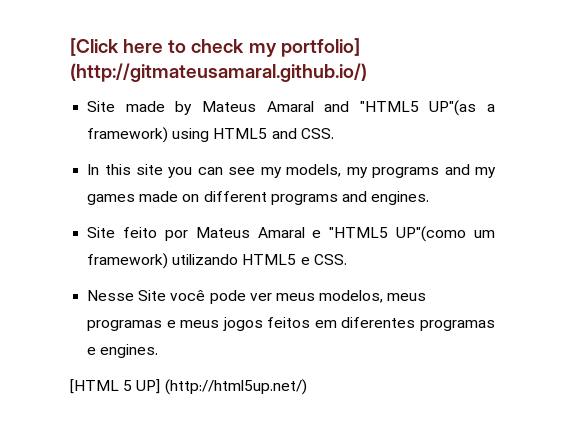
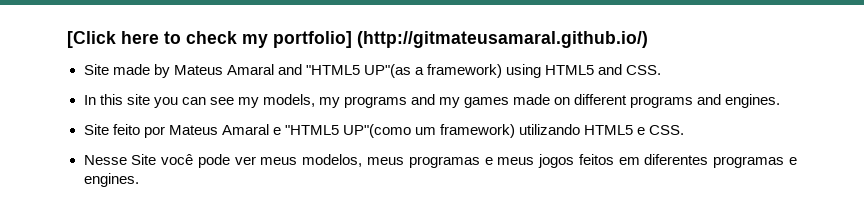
- [HTML 5 UP] (http://html5up.net/)

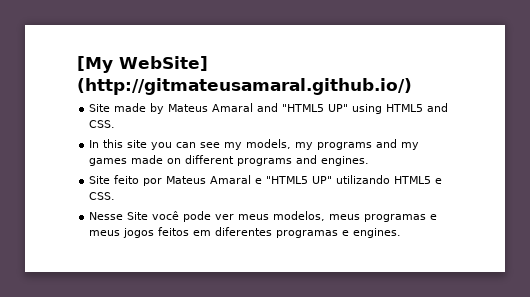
- [Click here to check my portfolio] (http://gitmateusamaral.github.io/)
+ [My WebSite] (http://gitmateusamaral.github.io/)
- Site made by Mateus Amaral and "HTML5 UP"(as a framework) using HTML5 and CSS.
+ Site made by Mateus Amaral and "HTML5 UP" using HTML5 and CSS.
- Site feito por Mateus Amaral e "HTML5 UP"(como um framework) utilizando HTML5 e CSS.
+ Site feito por Mateus Amaral e "HTML5 UP" utilizando HTML5 e CSS.

